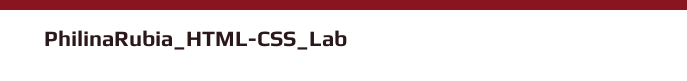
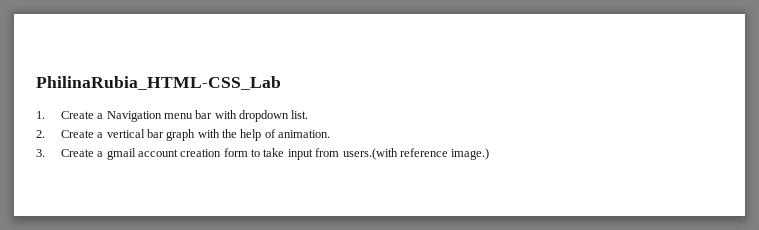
+ 1. Create a Navigation menu bar with dropdown list.
+ 2. Create a vertical bar graph with the help of animation.
+ 3. Create a gmail account creation form to take input from users.(with reference image.)

